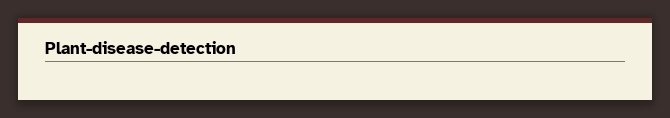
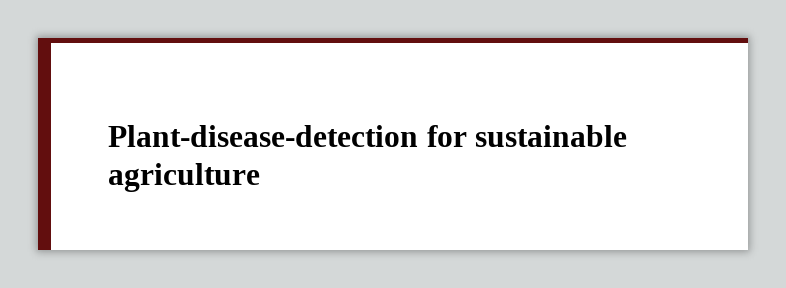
- Plant-disease-detection
+ Plant-disease-detection for sustainable agriculture

